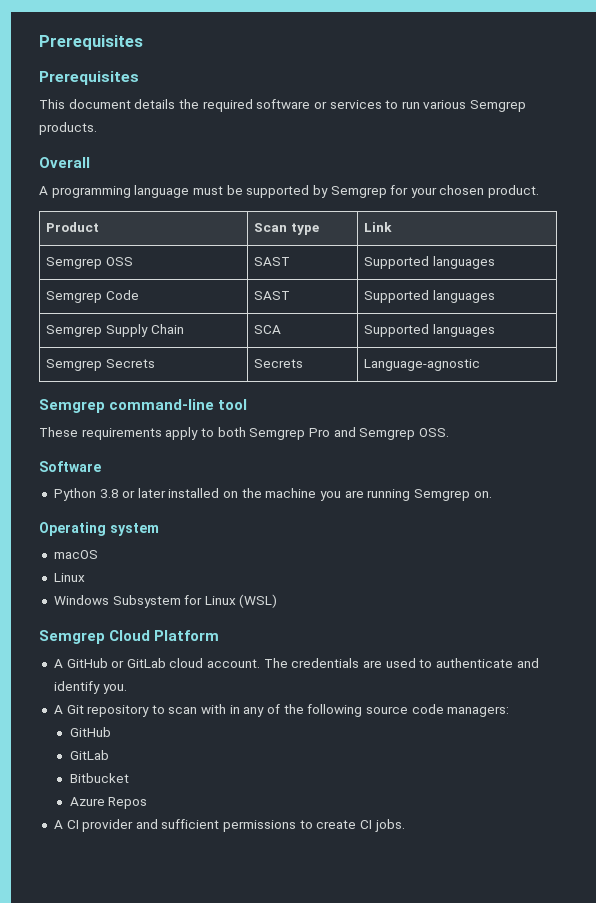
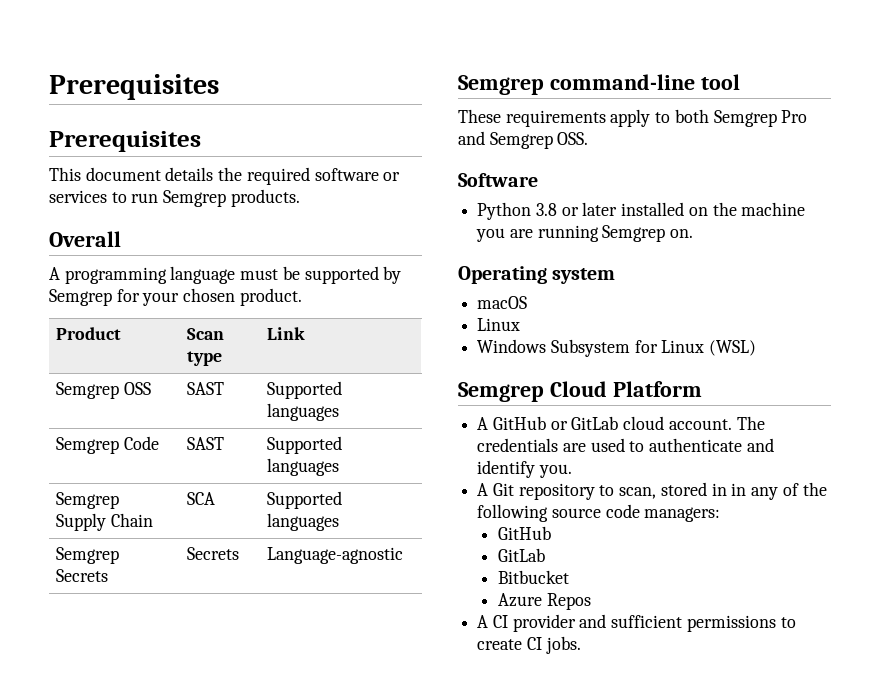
- This document details the required software or services to run various Semgrep products.
+ This document details the required software or services to run Semgrep products.
- A Git repository to scan with in any of the following source code managers:
+ A Git repository to scan, stored in in any of the following source code managers:

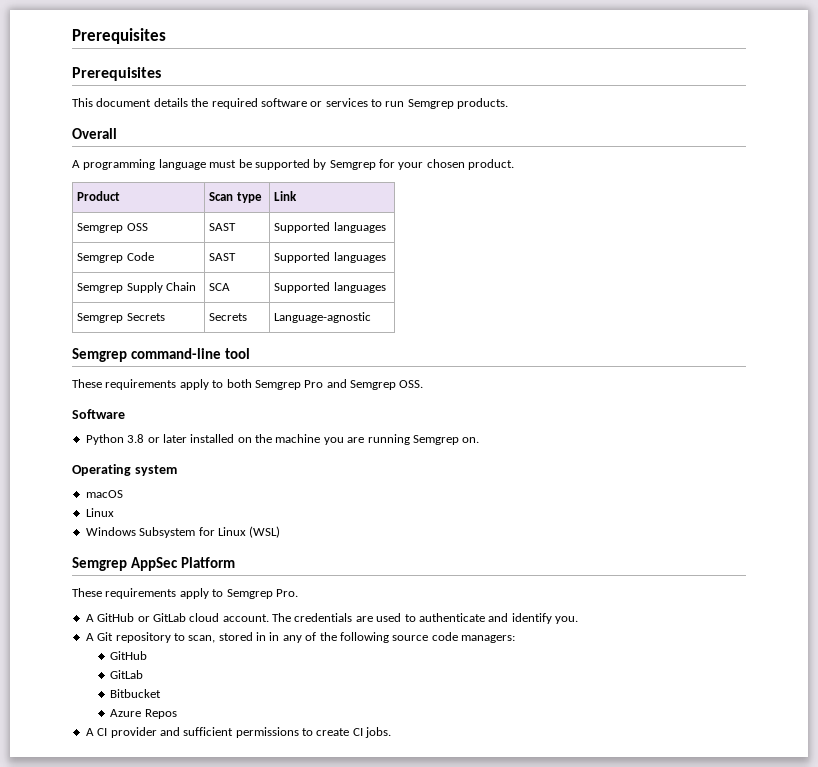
- Semgrep Cloud Platform
+ Semgrep AppSec Platform
+ These requirements apply to Semgrep Pro.

